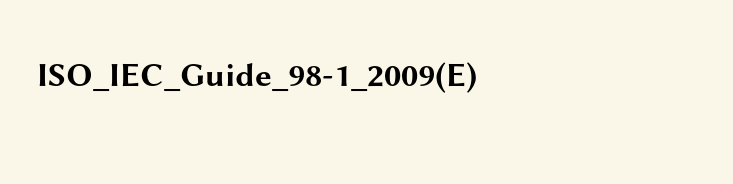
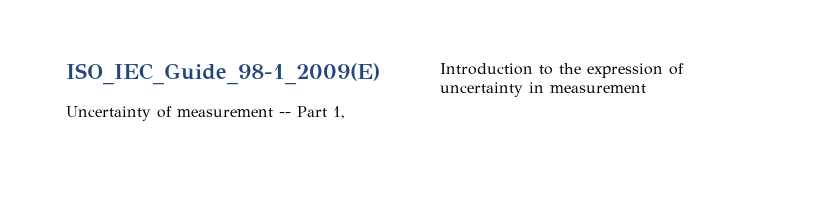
+ Uncertainty of measurement -- Part 1, Introduction to the expression of uncertainty in measurement

